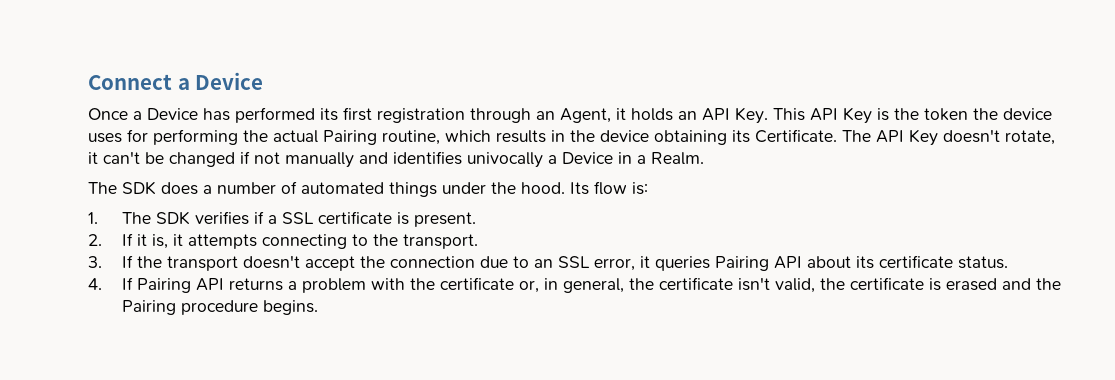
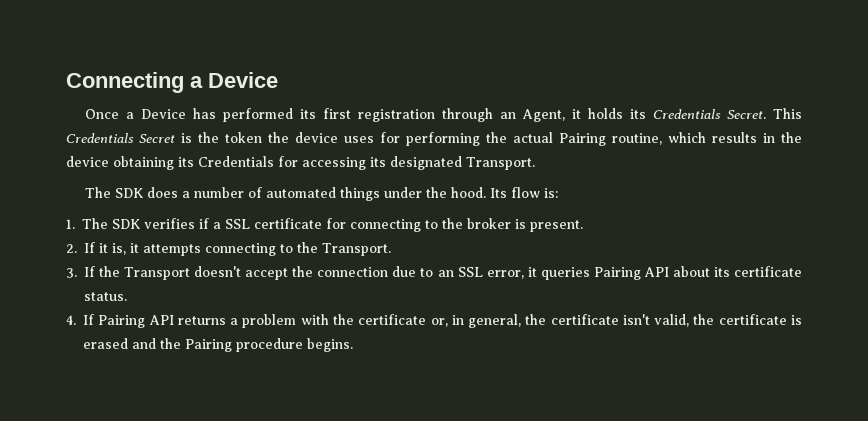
- Connect a Device
+ Connecting a Device
- Once a Device has performed its first registration through an Agent, it holds an API Key. This API Key is the token the device uses for performing the actual Pairing routine, which results in the device obtaining its Certificate. The API Key doesn't rotate, it can't be changed if not manually and identifies univocally a Device in a Realm.
+ Once a Device has performed its first registration through an Agent, it holds its Credentials Secret. This Credentials Secret is the token the device uses for performing the actual Pairing routine, which results in the device obtaining its Credentials for accessing its designated Transport.
- 1. The SDK verifies if a SSL certificate is present.
+ 1. The SDK verifies if a SSL certificate for connecting to the broker is present.
- 2. If it is, it attempts connecting to the transport.
+ 2. If it is, it attempts connecting to the Transport.
- 3. If the transport doesn't accept the connection due to an SSL error, it queries Pairing API about its certificate status.
+ 3. If the Transport doesn't accept the connection due to an SSL error, it queries Pairing API about its certificate status.

